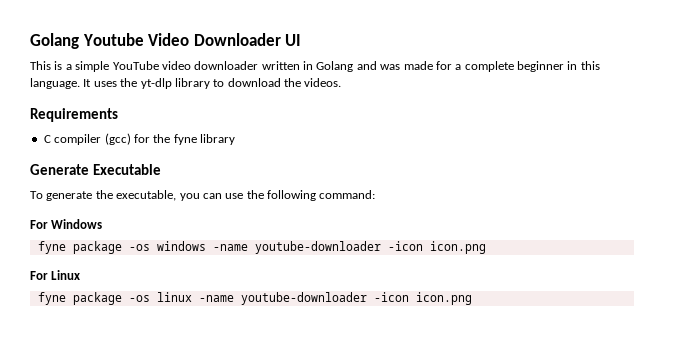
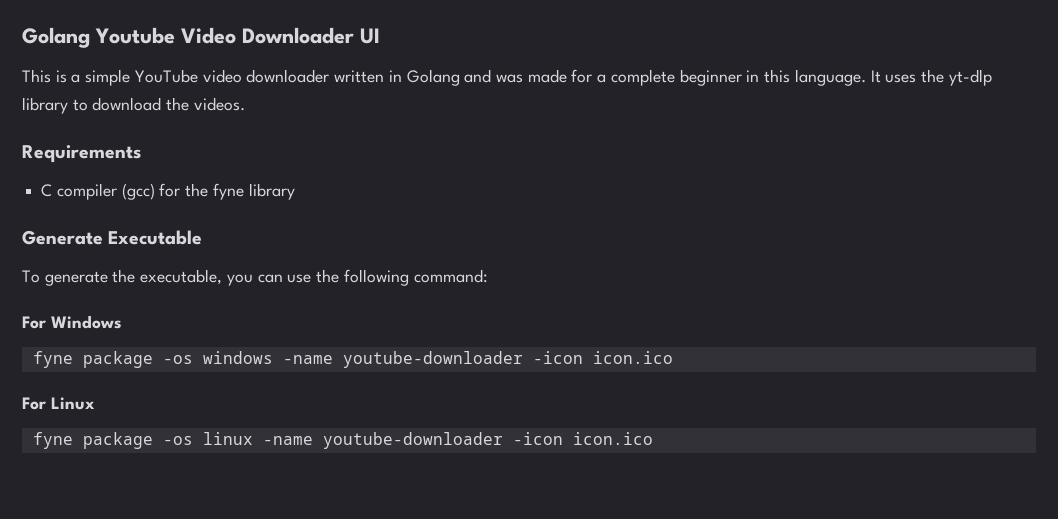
- fyne package -os windows -name youtube-downloader -icon icon.png
+ fyne package -os windows -name youtube-downloader -icon icon.ico
- fyne package -os linux -name youtube-downloader -icon icon.png
+ fyne package -os linux -name youtube-downloader -icon icon.ico

